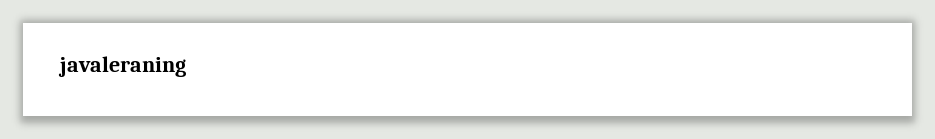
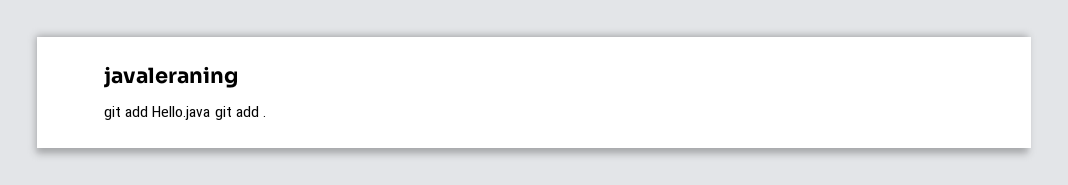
+ git add Hello.java git add .

